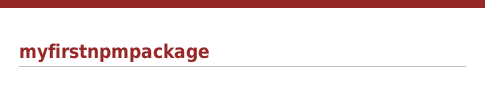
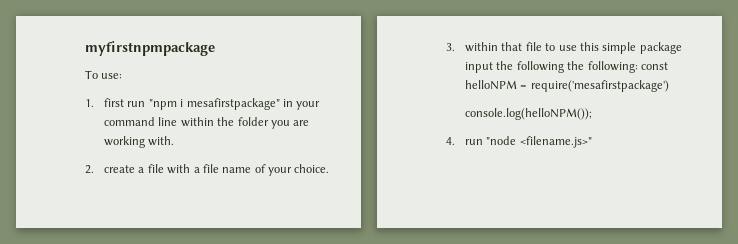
+ To use:
+ 1. first run "npm i mesafirstpackage" in your command line within the folder you are working with.
+ 2. create a file with a file name of your choice.
+ 3. within that file to use this simple package input the following the following: const helloNPM = require('mesafirstpackage')
+ console.log(helloNPM());
+ 4. run "node <filename.js>"

